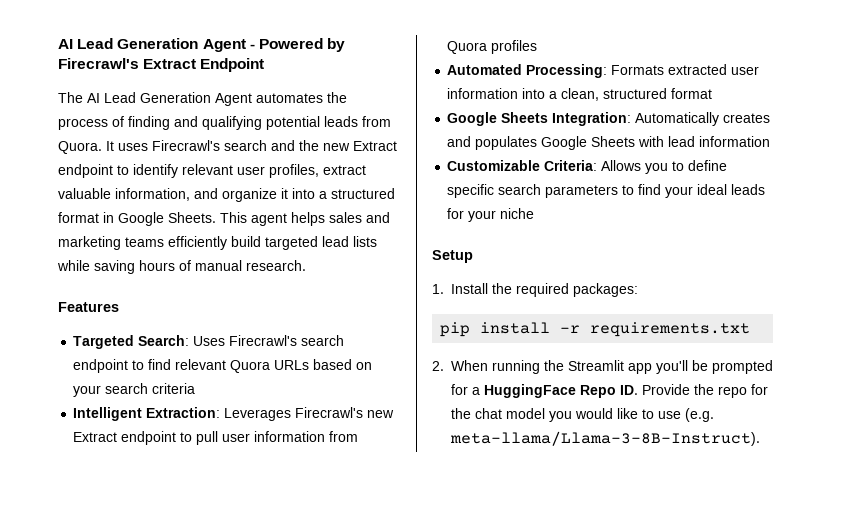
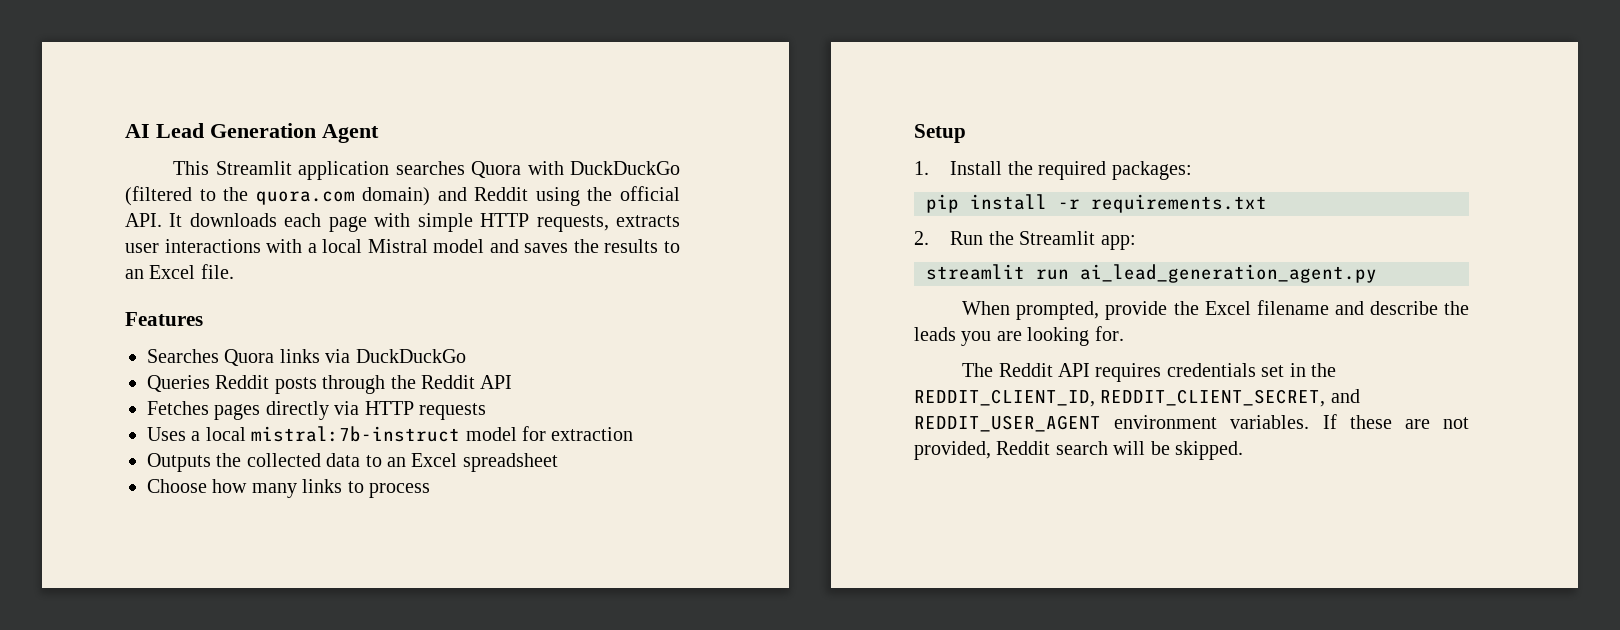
- AI Lead Generation Agent - Powered by Firecrawl's Extract Endpoint
- The AI Lead Generation Agent automates the process of finding and qualifying potential leads from Quora. It uses Firecrawl's search and the new Extract endpoint to identify relevant user profiles, extract valuable information, and organize it into a structured format in Google Sheets. This agent helps sales and marketing teams efficiently build targeted lead lists while saving hours of manual research.
+ AI Lead Generation Agent
+ This Streamlit application searches Quora with DuckDuckGo (filtered to the quora.com domain) and Reddit using the official API. It downloads each page with simple HTTP requests, extracts user interactions with a local Mistral model and saves the results to an Excel file.
  Features
- Targeted Search: Uses Firecrawl's search endpoint to find relevant Quora URLs based on your search criteria
- Intelligent Extraction: Leverages Firecrawl's new Extract endpoint to pull user information from Quora profiles
- Automated Processing: Formats extracted user information into a clean, structured format
- Google Sheets Integration: Automatically creates and populates Google Sheets with lead information
- Customizable Criteria: Allows you to define specific search parameters to find your ideal leads for your niche
+ Searches Quora links via DuckDuckGo
+ Queries Reddit posts through the Reddit API
+ Fetches pages directly via HTTP requests
+ Uses a local mistral:7b-instruct model for extraction
+ Outputs the collected data to an Excel spreadsheet
+ Choose how many links to process
- 2. When running the Streamlit app you'll be prompted for a HuggingFace Repo ID. Provide the repo for the chat model you would like to use (e.g. meta-llama/Llama-3-8B-Instruct).
+ 2. Run the Streamlit app:
+ streamlit run ai_lead_generation_agent.py
+ When prompted, provide the Excel filename and describe the leads you are looking for.
+ The Reddit API requires credentials set in the REDDIT_CLIENT_ID, REDDIT_CLIENT_SECRET, and REDDIT_USER_AGENT environment variables. If these are not provided, Reddit search will be skipped.

